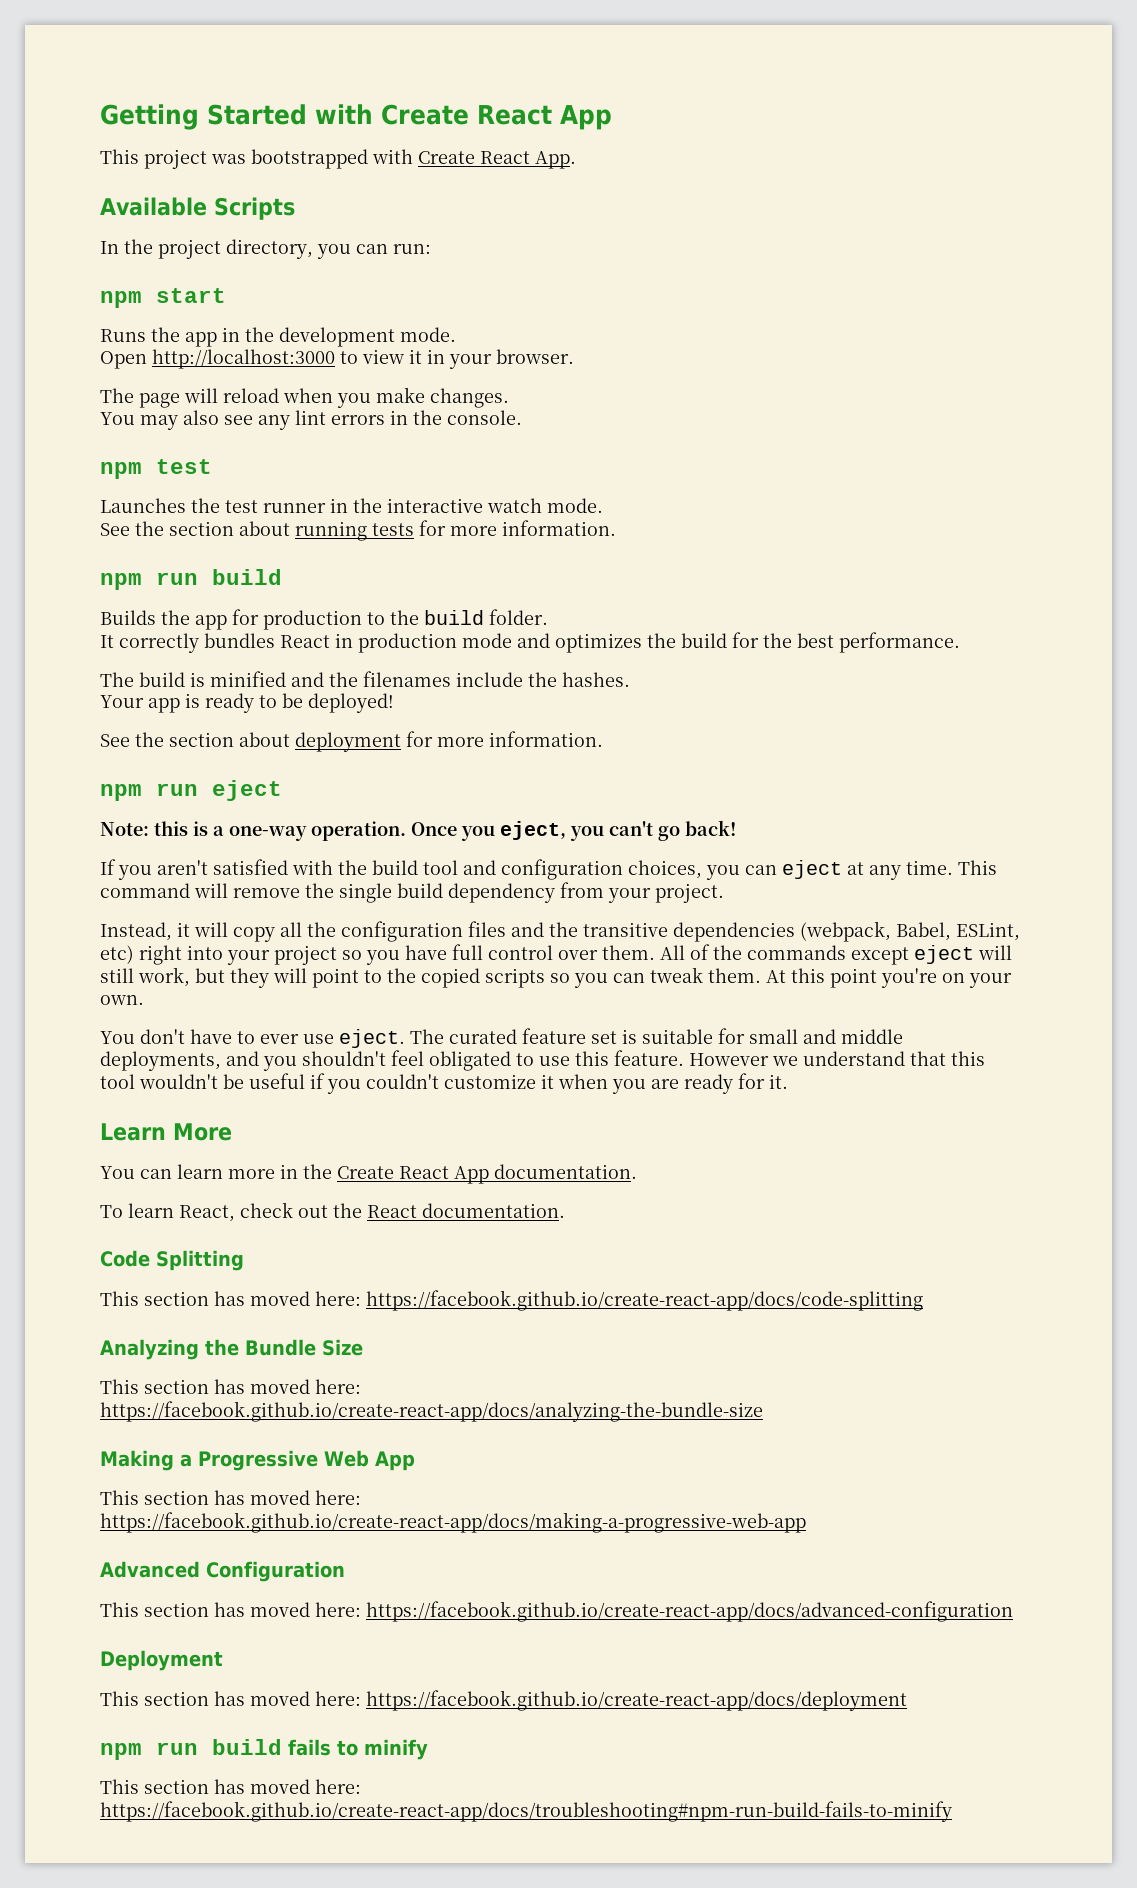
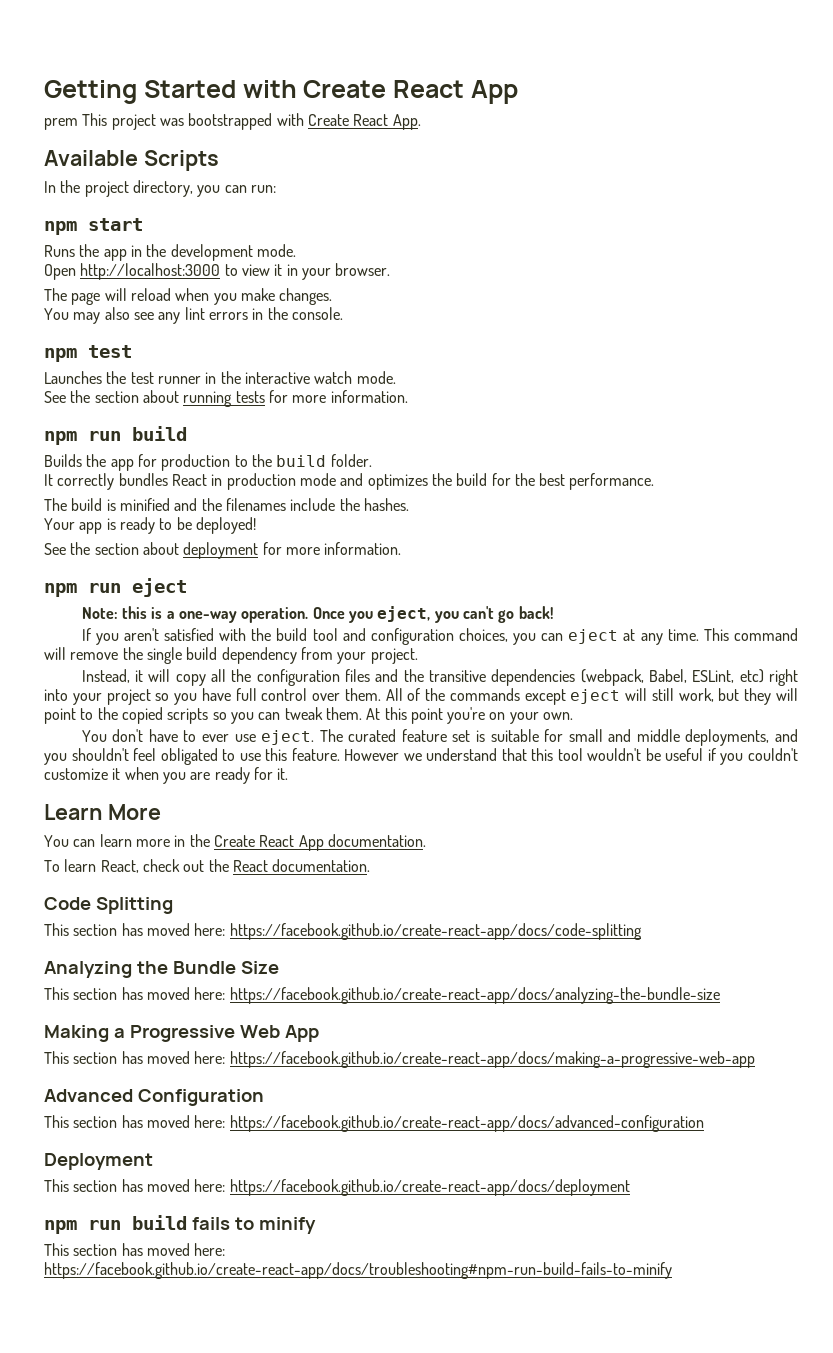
- This project was bootstrapped with Create React App.
+ prem This project was bootstrapped with Create React App.

